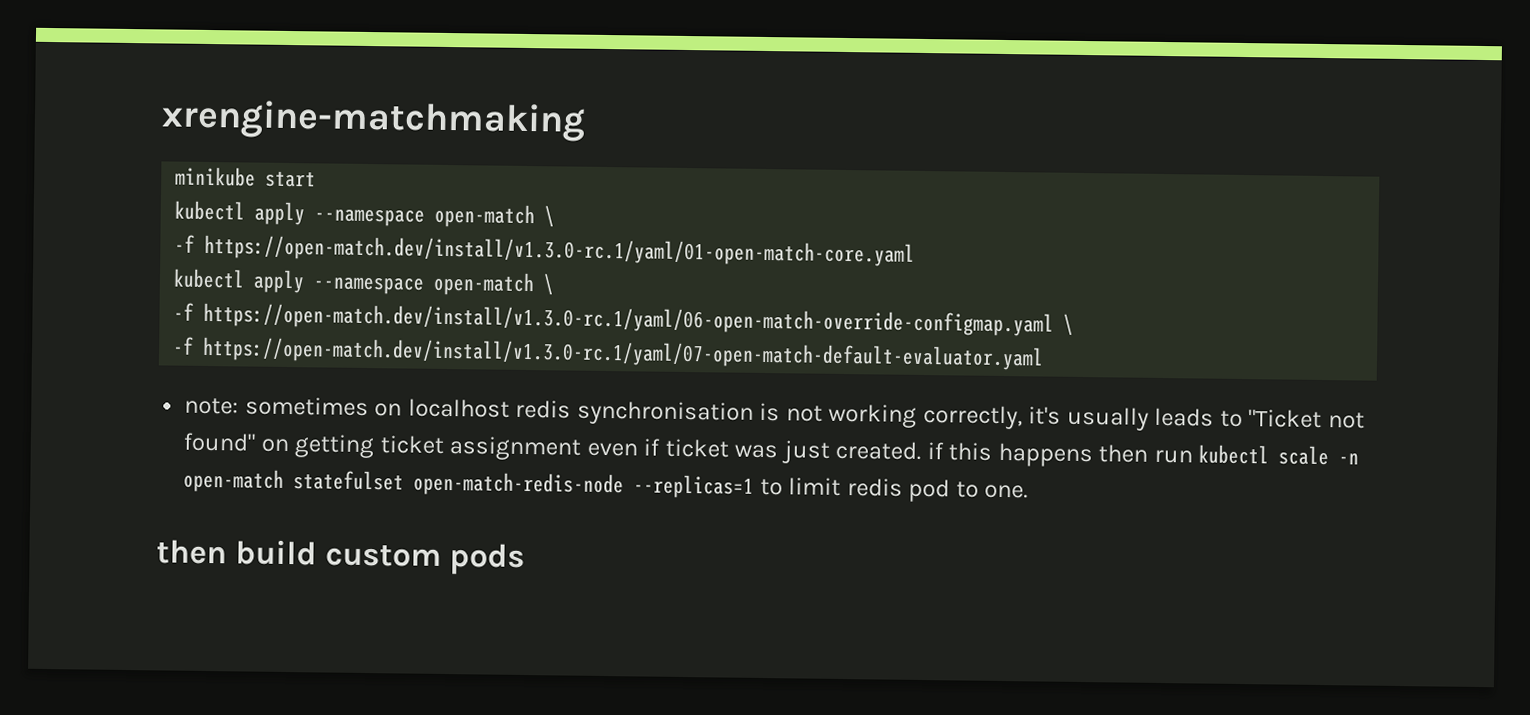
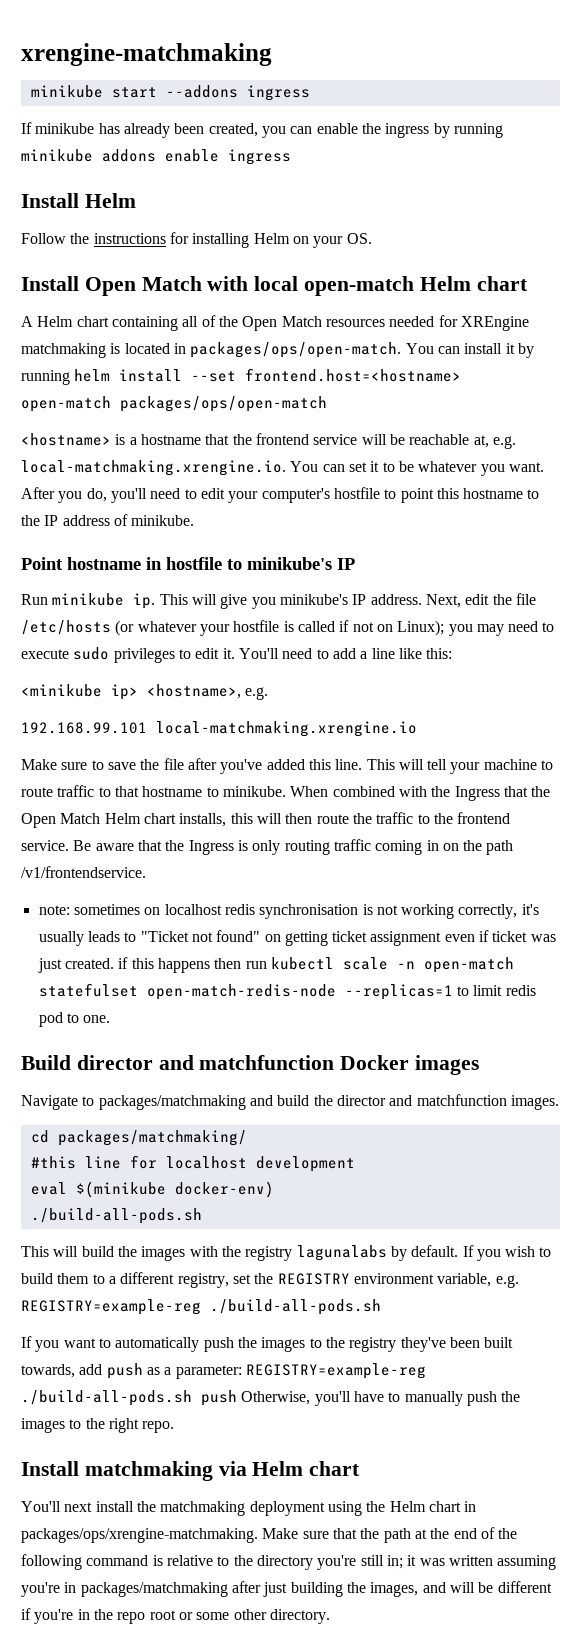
- minikube start
- kubectl apply --namespace open-match \
- -f https://open-match.dev/install/v1.3.0-rc.1/yaml/01-open-match-core.yaml
- kubectl apply --namespace open-match \
- -f https://open-match.dev/install/v1.3.0-rc.1/yaml/06-open-match-override-configmap.yaml \
- -f https://open-match.dev/install/v1.3.0-rc.1/yaml/07-open-match-default-evaluator.yaml
+ minikube start --addons ingress
+ If minikube has already been created, you can enable the ingress by running minikube addons enable ingress
+ Install Helm
+ Follow the instructions for installing Helm on your OS.
+ Install Open Match with local open-match Helm chart
+ A Helm chart containing all of the Open Match resources needed for XREngine matchmaking is located in packages/ops/open-match. You can install it by running helm install --set frontend.host=<hostname> open-match packages/ops/open-match
+ <hostname> is a hostname that the frontend service will be reachable at, e.g. local-matchmaking.xrengine.io. You can set it to be whatever you want. After you do, you'll need to edit your computer's hostfile to point this hostname to the IP address of minikube.
+ Point hostname in hostfile to minikube's IP
+ Run minikube ip. This will give you minikube's IP address. Next, edit the file /etc/hosts (or whatever your hostfile is called if not on Linux); you may need to execute sudo privileges to edit it. You'll need to add a line like this:
+ <minikube ip> <hostname>, e.g.
+ 192.168.99.101 local-matchmaking.xrengine.io
+ Make sure to save the file after you've added this line. This will tell your machine to route traffic to that hostname to minikube. When combined with the Ingress that the Open Match Helm chart installs, this will then route the traffic to the frontend service. Be aware that the Ingress is only routing traffic coming in on the path /v1/frontendservice.
- then build custom pods
+ Build director and matchfunction Docker images
+ Navigate to packages/matchmaking and build the director and matchfunction images.
+ cd packages/matchmaking/
+ #this line for localhost development
+ eval $(minikube docker-env)
+ ./build-all-pods.sh
+ This will build the images with the registry lagunalabs by default. If you wish to build them to a different registry, set the REGISTRY environment variable, e.g. REGISTRY=example-reg ./build-all-pods.sh
+ If you want to automatically push the images to the registry they've been built towards, add push as a parameter: REGISTRY=example-reg ./build-all-pods.sh push Otherwise, you'll have to manually push the images to the right repo.
+ Install matchmaking via Helm chart
+ You'll next install the matchmaking deployment using the Helm chart in packages/ops/xrengine-matchmaking. Make sure that the path at the end of the following command is relative to the directory you're still in; it was written assuming you're in packages/matchmaking after just building the images, and will be different if you're in the repo root or some other directory.

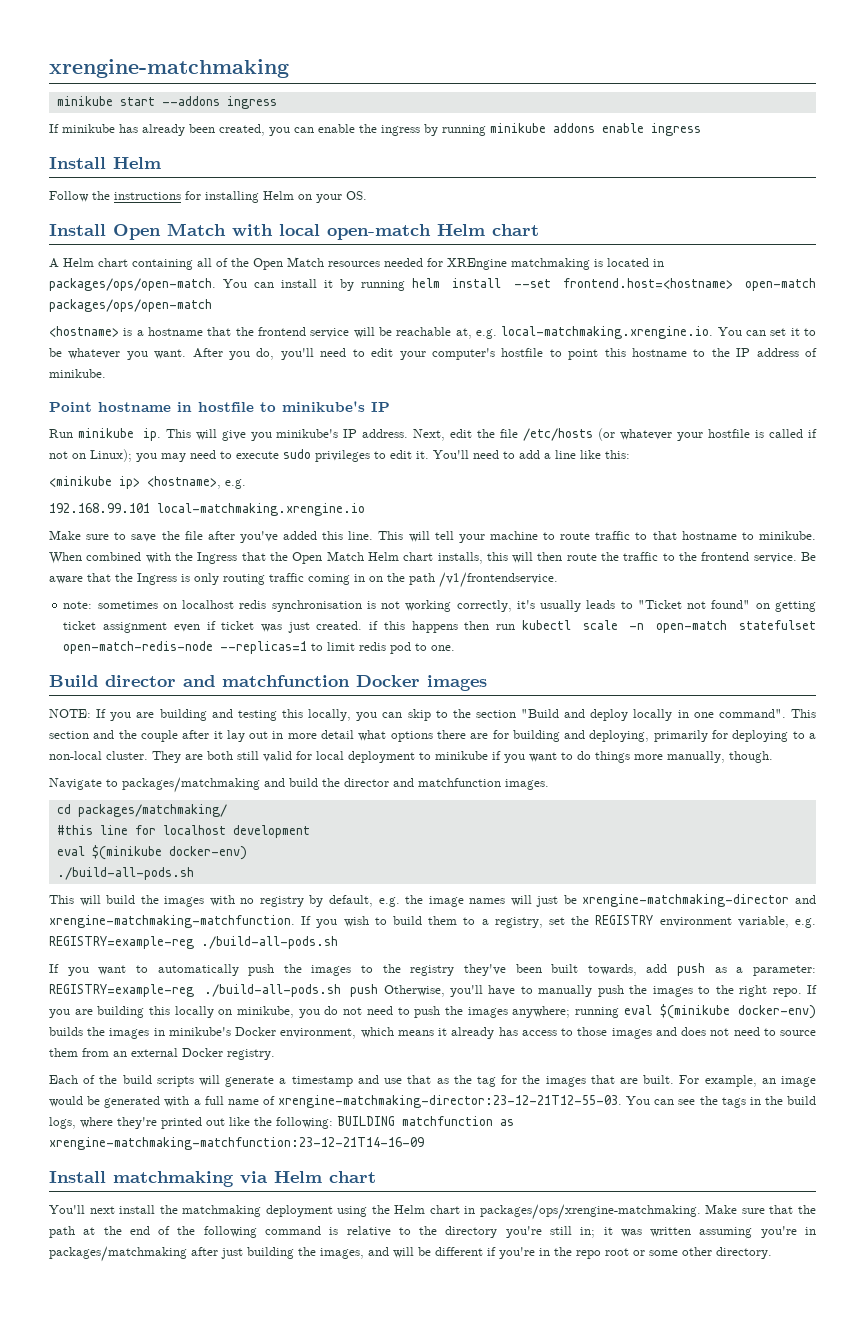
+ NOTE: If you are building and testing this locally, you can skip to the section "Build and deploy locally in one command". This section and the couple after it lay out in more detail what options there are for building and deploying, primarily for deploying to a non-local cluster. They are both still valid for local deployment to minikube if you want to do things more manually, though.
- This will build the images with the registry lagunalabs by default.
+ This will build the images with no registry by default, e.g. the image names will just be xrengine-matchmaking-director and xrengine-matchmaking-matchfunction.
- If you wish to build them to a different registry, set the REGISTRY environment variable, e.g. REGISTRY=example-reg ./build-all-pods.sh
+ If you wish to build them to a registry, set the REGISTRY environment variable, e.g. REGISTRY=example-reg ./build-all-pods.sh
+ If you are building this locally on minikube, you do not need to push the images anywhere; running eval $(minikube docker-env) builds the images in minikube's Docker environment, which means it already has access to those images and does not need to source them from an external Docker registry.
+ Each of the build scripts will generate a timestamp and use that as the tag for the images that are built. For example, an image would be generated with a full name of xrengine-matchmaking-director:23-12-21T12-55-03. You can see the tags in the build logs, where they're printed out like the following: BUILDING matchfunction as xrengine-matchmaking-matchfunction:23-12-21T14-16-09

